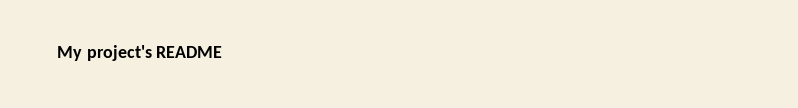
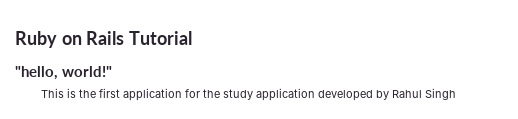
- My project's README
+ Ruby on Rails Tutorial
+ "hello, world!"
+ This is the first application for the study application developed by Rahul Singh

